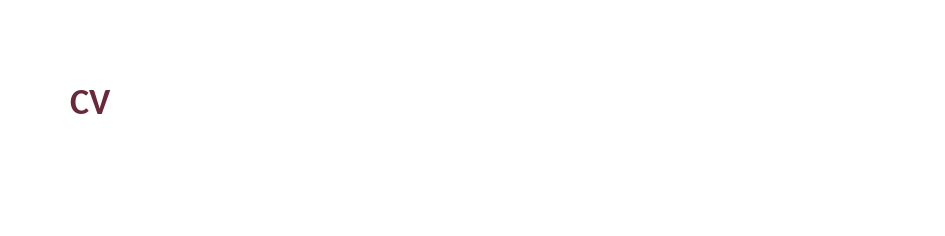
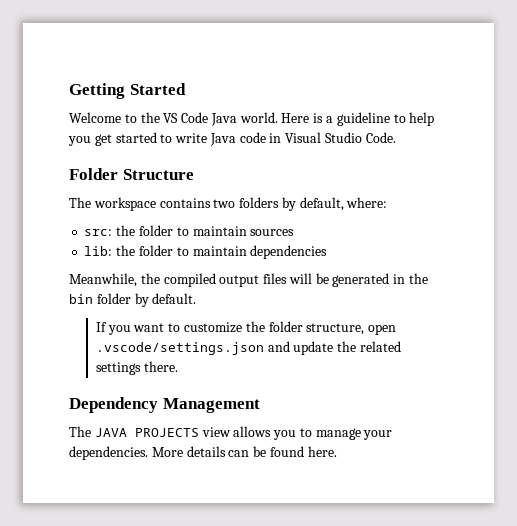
- CV
+ Getting Started
+ Welcome to the VS Code Java world. Here is a guideline to help you get started to write Java code in Visual Studio Code.
+ Folder Structure
+ The workspace contains two folders by default, where:
+ src: the folder to maintain sources
+ lib: the folder to maintain dependencies
+ Meanwhile, the compiled output files will be generated in the bin folder by default.
+ If you want to customize the folder structure, open .vscode/settings.json and update the related settings there.
+ Dependency Management
+ The JAVA PROJECTS view allows you to manage your dependencies. More details can be found here.

